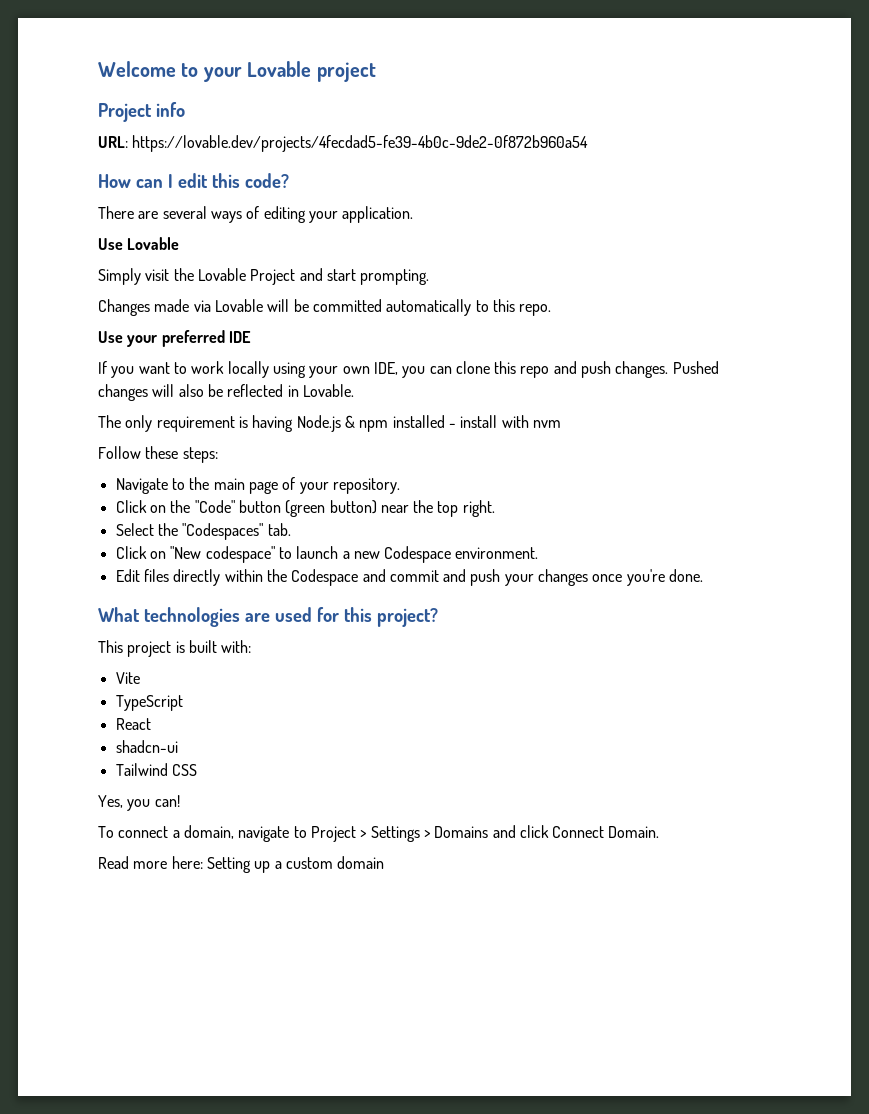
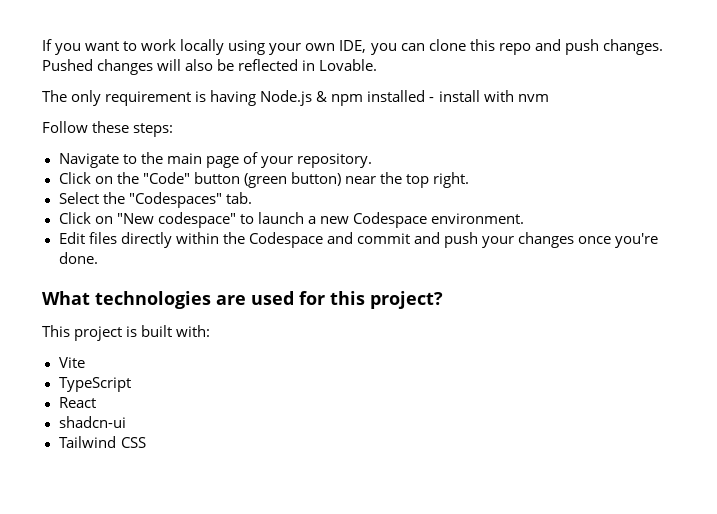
- Welcome to your Lovable project
- Project info
- URL: https://lovable.dev/projects/4fecdad5-fe39-4b0c-9de2-0f872b960a54
- How can I edit this code?
- There are several ways of editing your application.
- Use Lovable
- Simply visit the Lovable Project and start prompting.
- Changes made via Lovable will be committed automatically to this repo.
- Use your preferred IDE
- Yes, you can!
- To connect a domain, navigate to Project > Settings > Domains and click Connect Domain.
- Read more here: Setting up a custom domain

